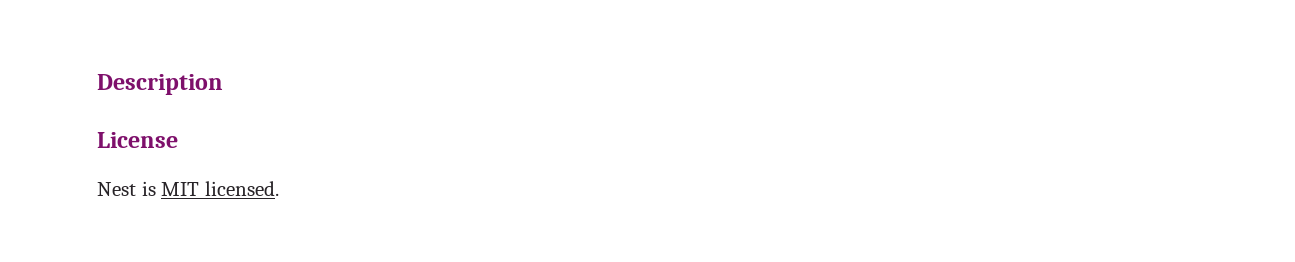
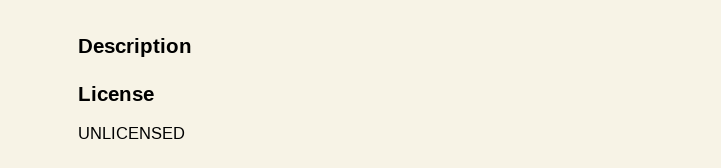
- Nest is MIT licensed.
+ UNLICENSED

